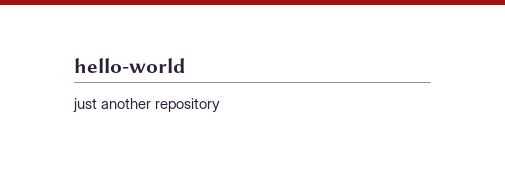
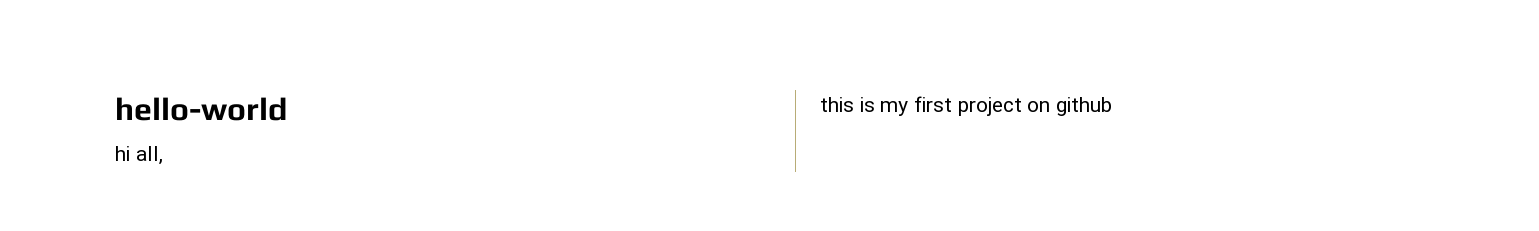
- just another repository
+ hi all,
+ this is my first project on github

